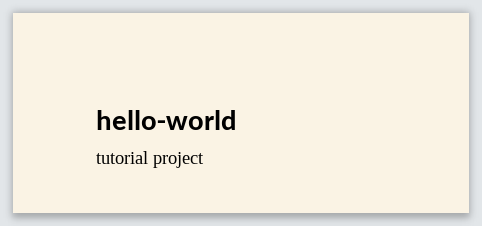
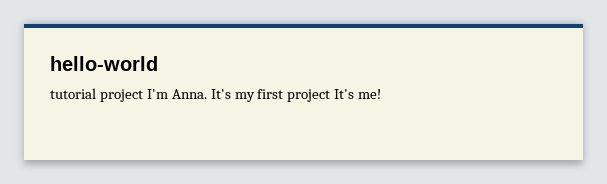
- tutorial project
+ tutorial project I'm Anna. It's my first project It's me!

